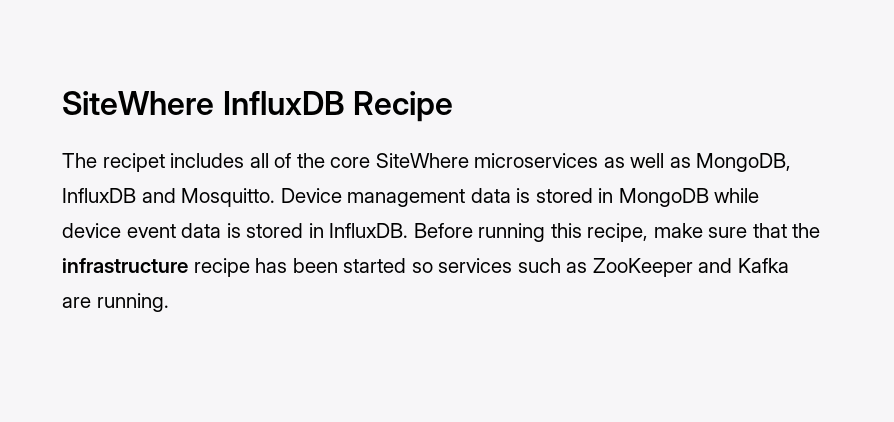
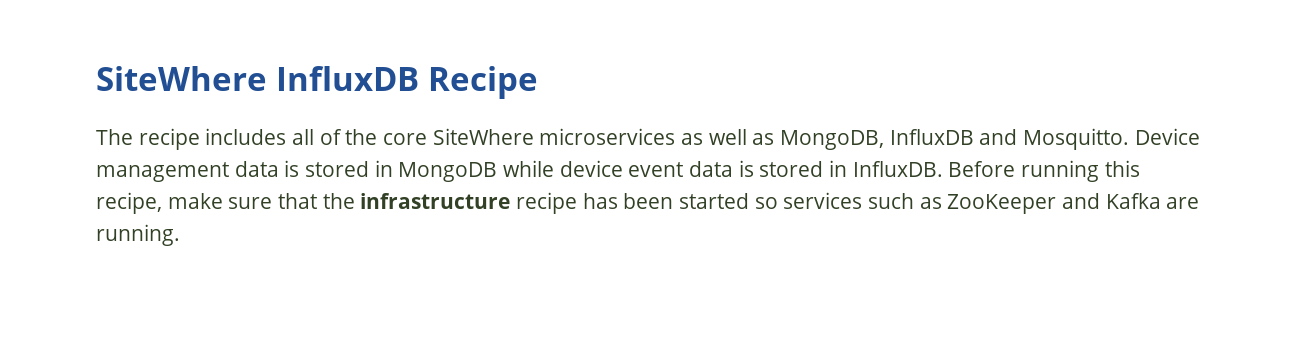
- The recipet includes all of the core SiteWhere microservices as well as MongoDB, InfluxDB and Mosquitto.
+ The recipe includes all of the core SiteWhere microservices as well as MongoDB, InfluxDB and Mosquitto.

